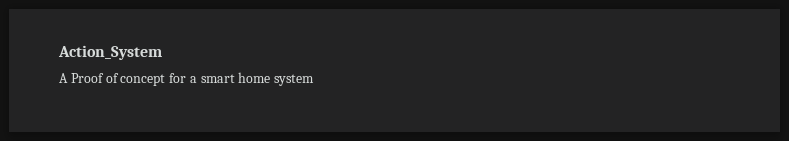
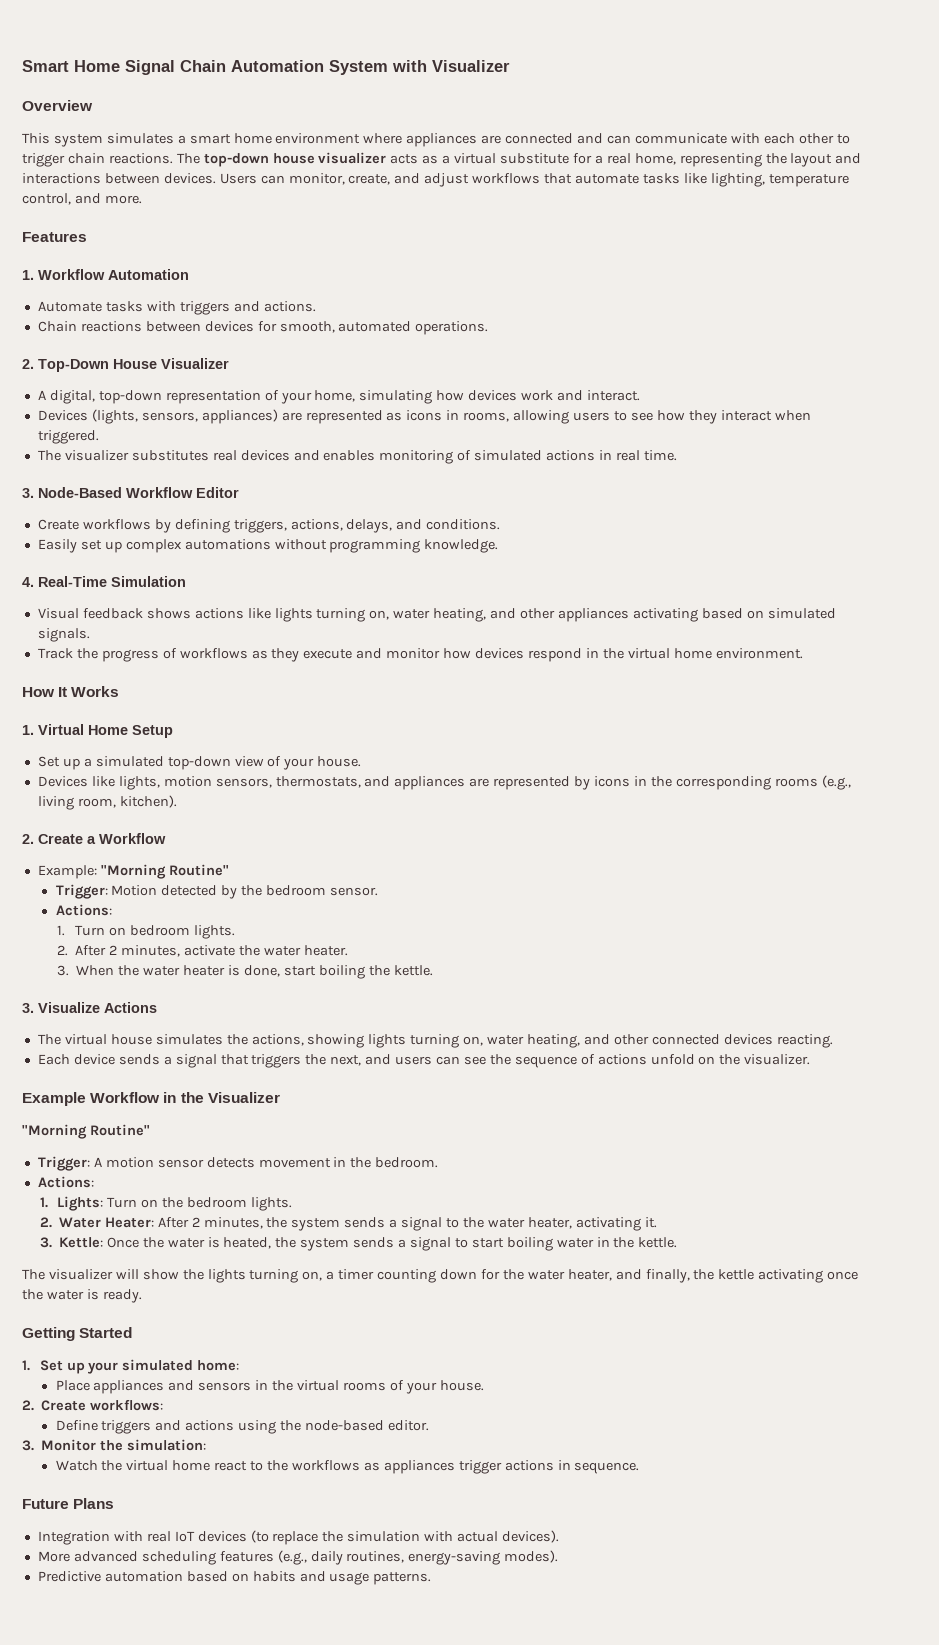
- Action_System
- A Proof of concept for a smart home system
+ Smart Home Signal Chain Automation System with Visualizer
+ Overview
+ This system simulates a smart home environment where appliances are connected and can communicate with each other to trigger chain reactions. The top-down house visualizer acts as a virtual substitute for a real home, representing the layout and interactions between devices. Users can monitor, create, and adjust workflows that automate tasks like lighting, temperature control, and more.
+ Features
+ 1. Workflow Automation
+ Automate tasks with triggers and actions.
+ Chain reactions between devices for smooth, automated operations.
+ 2. Top-Down House Visualizer
+ A digital, top-down representation of your home, simulating how devices work and interact.
+ Devices (lights, sensors, appliances) are represented as icons in rooms, allowing users to see how they interact when triggered.
+ The visualizer substitutes real devices and enables monitoring of simulated actions in real time.
+ 3. Node-Based Workflow Editor
+ Create workflows by defining triggers, actions, delays, and conditions.
+ Easily set up complex automations without programming knowledge.
+ 4. Real-Time Simulation
+ Visual feedback shows actions like lights turning on, water heating, and other appliances activating based on simulated signals.
+ Track the progress of workflows as they execute and monitor how devices respond in the virtual home environment.
+ How It Works
+ 1. Virtual Home Setup
+ Set up a simulated top-down view of your house.
+ Devices like lights, motion sensors, thermostats, and appliances are represented by icons in the corresponding rooms (e.g., living room, kitchen).
+ 2. Create a Workflow
+ Example: "Morning Routine"
+ Trigger: Motion detected by the bedroom sensor.
+ Actions:
+ 1. Turn on bedroom lights.
+ 2. After 2 minutes, activate the water heater.
+ 3. When the water heater is done, start boiling the kettle.
+ 3. Visualize Actions
+ The virtual house simulates the actions, showing lights turning on, water heating, and other connected devices reacting.
+ Each device sends a signal that triggers the next, and users can see the sequence of actions unfold on the visualizer.
+ Example Workflow in the Visualizer
+ "Morning Routine"
+ Trigger: A motion sensor detects movement in the bedroom.
+ Actions:
+ 1. Lights: Turn on the bedroom lights.
+ 2. Water Heater: After 2 minutes, the system sends a signal to the water heater, activating it.
+ 3. Kettle: Once the water is heated, the system sends a signal to start boiling water in the kettle.
+ The visualizer will show the lights turning on, a timer counting down for the water heater, and finally, the kettle activating once the water is ready.
+ Getting Started
+ 1. Set up your simulated home:
+ Place appliances and sensors in the virtual rooms of your house.
+ 2. Create workflows:
+ Define triggers and actions using the node-based editor.
+ 3. Monitor the simulation:
+ Watch the virtual home react to the workflows as appliances trigger actions in sequence.
+ Future Plans
+ Integration with real IoT devices (to replace the simulation with actual devices).
+ More advanced scheduling features (e.g., daily routines, energy-saving modes).
+ Predictive automation based on habits and usage patterns.

